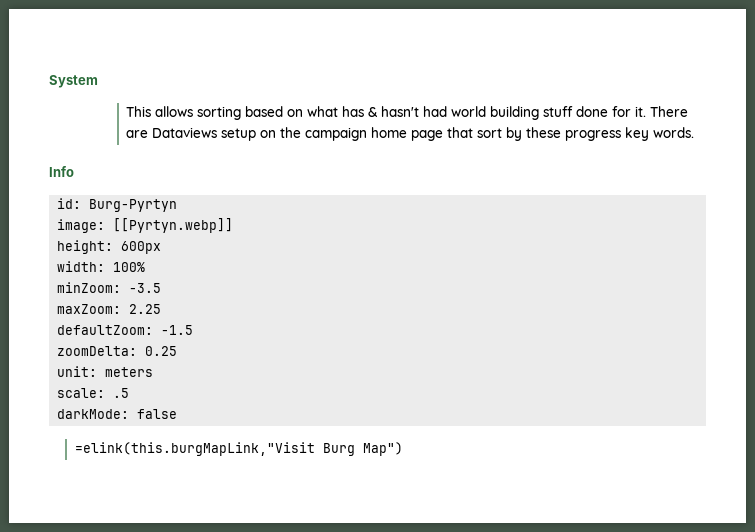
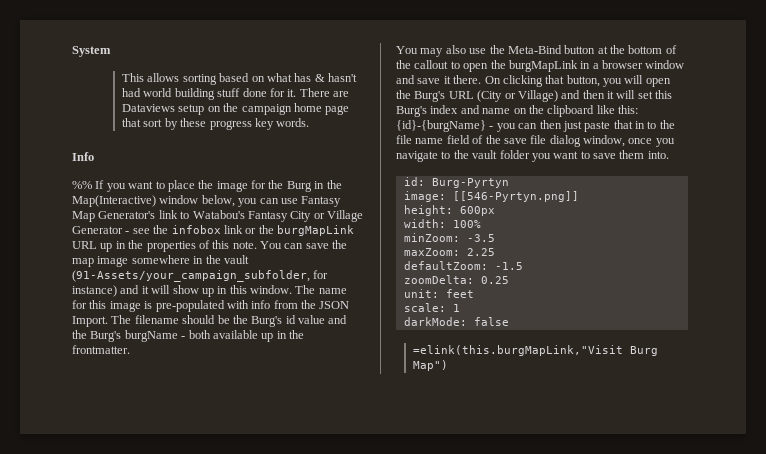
+ %% If you want to place the image for the Burg in the Map(Interactive) window below, you can use Fantasy Map Generator's link to Watabou's Fantasy City or Village Generator - see the infobox link or the burgMapLink URL up in the properties of this note. You can save the map image somewhere in the vault (91-Assets/your_campaign_subfolder, for instance) and it will show up in this window. The name for this image is pre-populated with info from the JSON Import. The filename should be the Burg's id value and the Burg's burgName - both available up in the frontmatter.
+ You may also use the Meta-Bind button at the bottom of the callout to open the burgMapLink in a browser window and save it there. On clicking that button, you will open the Burg's URL (City or Village) and then it will set this Burg's index and name on the clipboard like this: {id}-{burgName} - you can then just paste that in to the file name field of the save file dialog window, once you navigate to the vault folder you want to save them into.
- image: [[Pyrtyn.webp]]
+ image: [[546-Pyrtyn.png]]
- unit: meters
+ unit: feet
- scale: .5
+ scale: 1

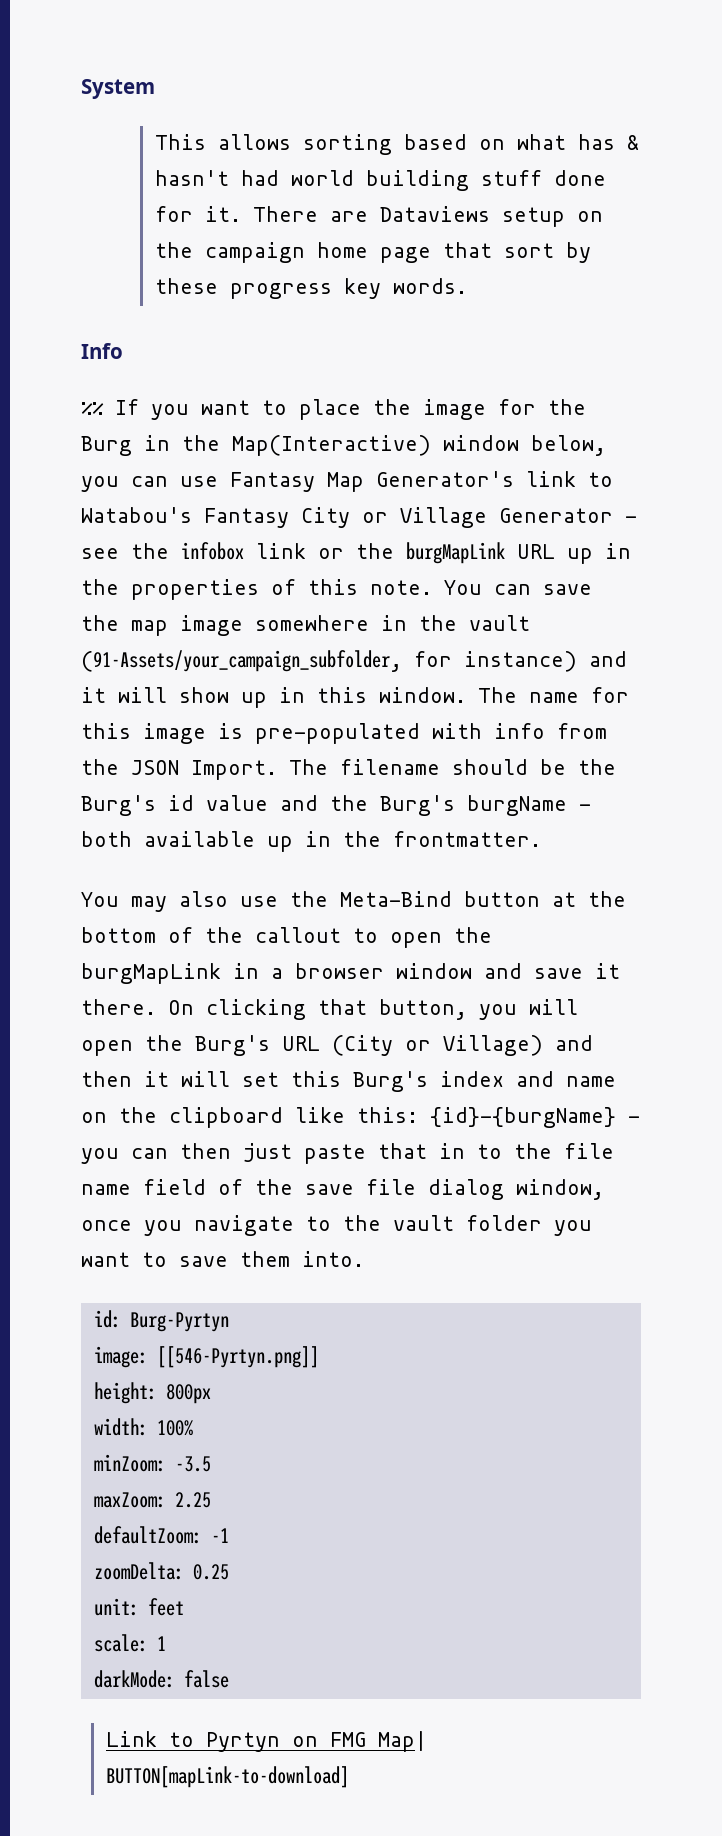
- height: 600px
+ height: 800px
- defaultZoom: -1.5
+ defaultZoom: -1
- =elink(this.burgMapLink,"Visit Burg Map")
+ Link to Pyrtyn on FMG Map| BUTTON[mapLink-to-download]

